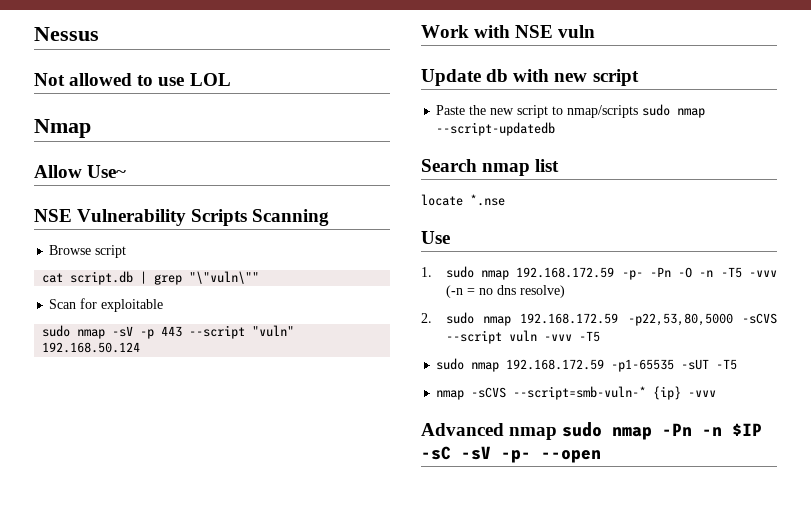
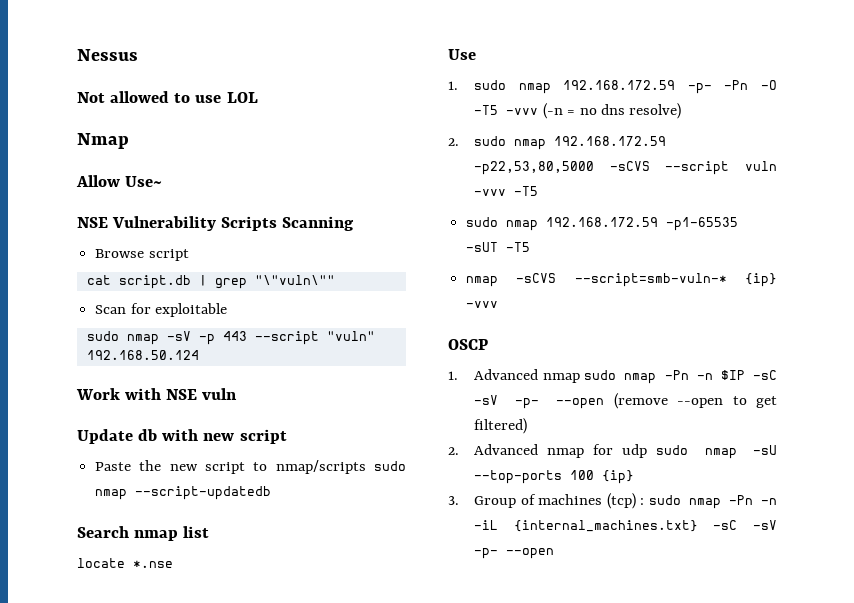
- 1. sudo nmap 192.168.172.59 -p- -Pn -O -n -T5 -vvv (-n = no dns resolve)
+ 1. sudo nmap 192.168.172.59 -p- -Pn -O -T5 -vvv (-n = no dns resolve)
- Advanced nmap sudo nmap -Pn -n $IP -sC -sV -p- --open
+ OSCP
+ 1. Advanced nmap sudo nmap -Pn -n $IP -sC -sV -p- --open (remove --open to get filtered)
+ 2. Advanced nmap for udp sudo nmap -sU --top-ports 100 {ip}
+ 3. Group of machines (tcp) : sudo nmap -Pn -n -iL {internal_machines.txt} -sC -sV -p- --open

